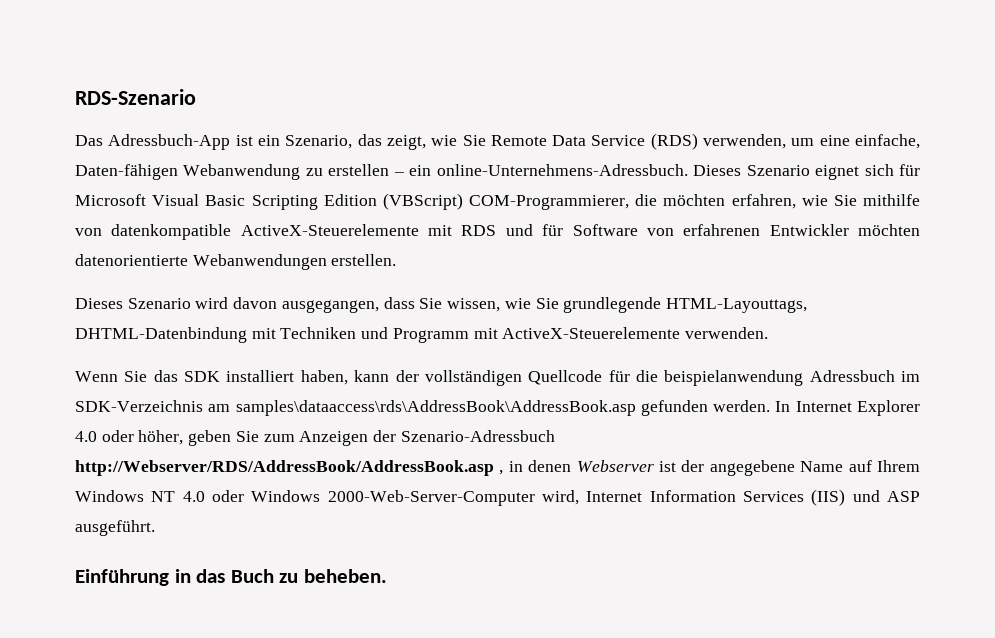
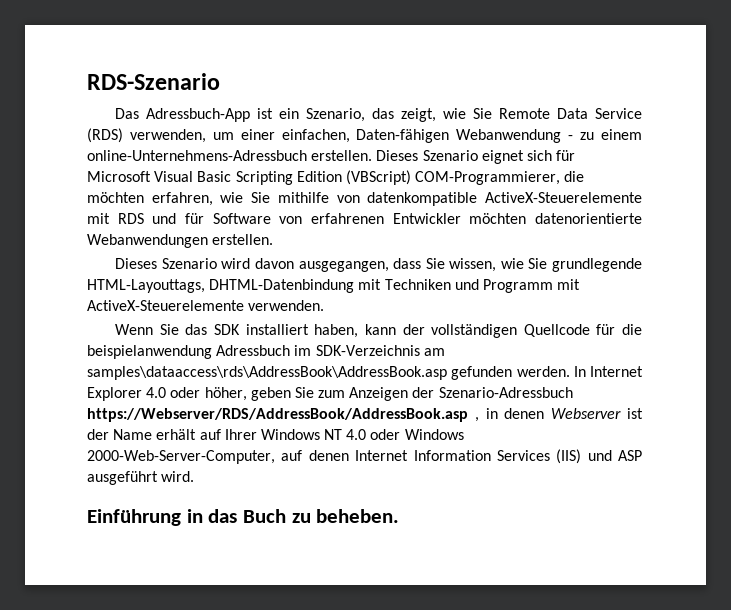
- Das Adressbuch-App ist ein Szenario, das zeigt, wie Sie Remote Data Service (RDS) verwenden, um eine einfache, Daten-fähigen Webanwendung zu erstellen – ein online-Unternehmens-Adressbuch.
+ Das Adressbuch-App ist ein Szenario, das zeigt, wie Sie Remote Data Service (RDS) verwenden, um einer einfachen, Daten-fähigen Webanwendung - zu einem online-Unternehmens-Adressbuch erstellen.
- In Internet Explorer 4.0 oder höher, geben Sie zum Anzeigen der Szenario-Adressbuch http://Webserver/RDS/AddressBook/AddressBook.asp , in denen Webserver ist der angegebene Name auf Ihrem Windows NT 4.0 oder Windows 2000-Web-Server-Computer wird, Internet Information Services (IIS) und ASP ausgeführt.
+ In Internet Explorer 4.0 oder höher, geben Sie zum Anzeigen der Szenario-Adressbuch https://Webserver/RDS/AddressBook/AddressBook.asp , in denen Webserver ist der Name erhält auf Ihrer Windows NT 4.0 oder Windows 2000-Web-Server-Computer, auf denen Internet Information Services (IIS) und ASP ausgeführt wird.

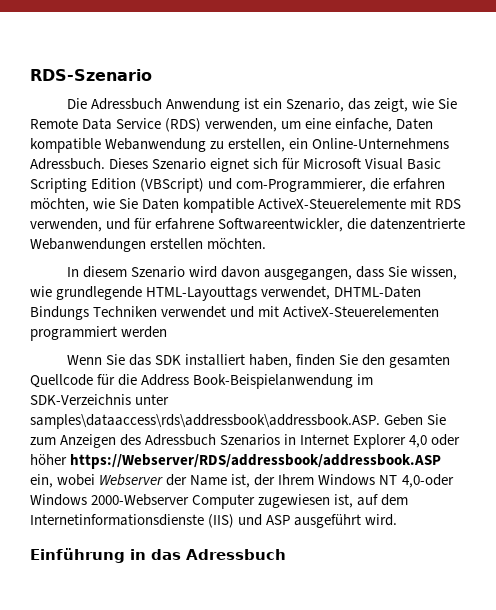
- Das Adressbuch-App ist ein Szenario, das zeigt, wie Sie Remote Data Service (RDS) verwenden, um einer einfachen, Daten-fähigen Webanwendung - zu einem online-Unternehmens-Adressbuch erstellen.
+ Die Adressbuch Anwendung ist ein Szenario, das zeigt, wie Sie Remote Data Service (RDS) verwenden, um eine einfache, Daten kompatible Webanwendung zu erstellen, ein Online-Unternehmens Adressbuch.
- Dieses Szenario eignet sich für Microsoft Visual Basic Scripting Edition (VBScript) COM-Programmierer, die möchten erfahren, wie Sie mithilfe von datenkompatible ActiveX-Steuerelemente mit RDS und für Software von erfahrenen Entwickler möchten datenorientierte Webanwendungen erstellen.
- Dieses Szenario wird davon ausgegangen, dass Sie wissen, wie Sie grundlegende HTML-Layouttags, DHTML-Datenbindung mit Techniken und Programm mit ActiveX-Steuerelemente verwenden.
+ Dieses Szenario eignet sich für Microsoft Visual Basic Scripting Edition (VBScript) und com-Programmierer, die erfahren möchten, wie Sie Daten kompatible ActiveX-Steuerelemente mit RDS verwenden, und für erfahrene Softwareentwickler, die datenzentrierte Webanwendungen erstellen möchten.
+ In diesem Szenario wird davon ausgegangen, dass Sie wissen, wie grundlegende HTML-Layouttags verwendet, DHTML-Daten Bindungs Techniken verwendet und mit ActiveX-Steuerelementen programmiert werden
- Wenn Sie das SDK installiert haben, kann der vollständigen Quellcode für die beispielanwendung Adressbuch im SDK-Verzeichnis am samples\dataaccess\rds\AddressBook\AddressBook.asp gefunden werden. In Internet Explorer 4.0 oder höher, geben Sie zum Anzeigen der Szenario-Adressbuch https://Webserver/RDS/AddressBook/AddressBook.asp , in denen Webserver ist der Name erhält auf Ihrer Windows NT 4.0 oder Windows 2000-Web-Server-Computer, auf denen Internet Information Services (IIS) und ASP ausgeführt wird.
+ Wenn Sie das SDK installiert haben, finden Sie den gesamten Quellcode für die Address Book-Beispielanwendung im SDK-Verzeichnis unter samples\dataaccess\rds\addressbook\addressbook.ASP. Geben Sie zum Anzeigen des Adressbuch Szenarios in Internet Explorer 4,0 oder höher https://Webserver/RDS/addressbook/addressbook.ASP ein, wobei Webserver der Name ist, der Ihrem Windows NT 4,0-oder Windows 2000-Webserver Computer zugewiesen ist, auf dem Internetinformationsdienste (IIS) und ASP ausgeführt wird.
- Einführung in das Buch zu beheben.
+ Einführung in das Adressbuch

